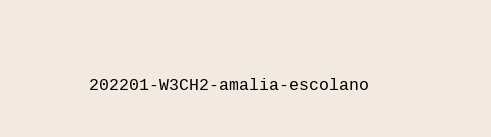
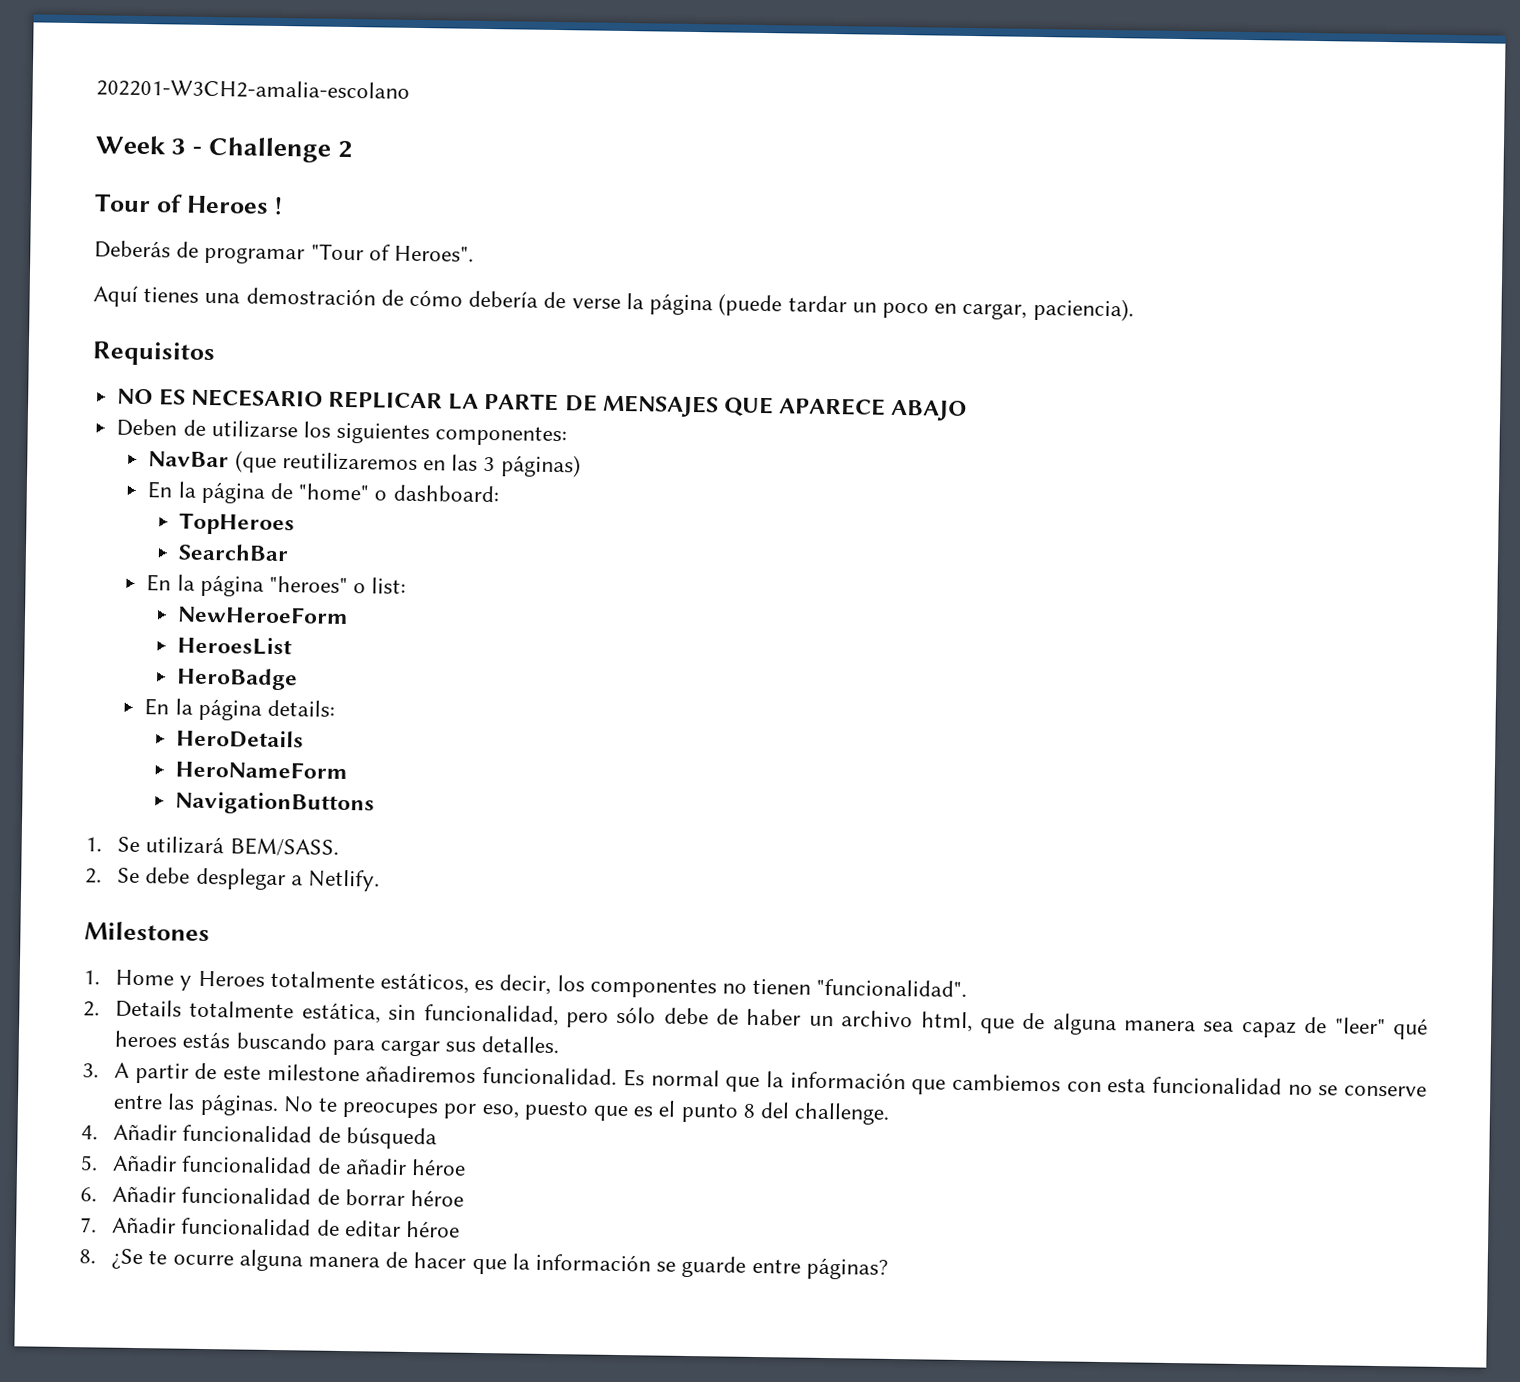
+ Week 3 - Challenge 2
+ Tour of Heroes !
+ Deberás de programar "Tour of Heroes".
+ Aquí tienes una demostración de cómo debería de verse la página (puede tardar un poco en cargar, paciencia).
+ Requisitos
+ NO ES NECESARIO REPLICAR LA PARTE DE MENSAJES QUE APARECE ABAJO
+ Deben de utilizarse los siguientes componentes:
+ NavBar (que reutilizaremos en las 3 páginas)
+ En la página de "home" o dashboard:
+ TopHeroes
+ SearchBar
+ En la página "heroes" o list:
+ NewHeroeForm
+ HeroesList
+ HeroBadge
+ En la página details:
+ HeroDetails
+ HeroNameForm
+ NavigationButtons
+ 1. Se utilizará BEM/SASS.
+ 2. Se debe desplegar a Netlify.
+ Milestones
+ 1. Home y Heroes totalmente estáticos, es decir, los componentes no tienen "funcionalidad".
+ 2. Details totalmente estática, sin funcionalidad, pero sólo debe de haber un archivo html, que de alguna manera sea capaz de "leer" qué heroes estás buscando para cargar sus detalles.
+ 3. A partir de este milestone añadiremos funcionalidad. Es normal que la información que cambiemos con esta funcionalidad no se conserve entre las páginas. No te preocupes por eso, puesto que es el punto 8 del challenge.
+ 4. Añadir funcionalidad de búsqueda
+ 5. Añadir funcionalidad de añadir héroe
+ 6. Añadir funcionalidad de borrar héroe
+ 7. Añadir funcionalidad de editar héroe
+ 8. ¿Se te ocurre alguna manera de hacer que la información se guarde entre páginas?

